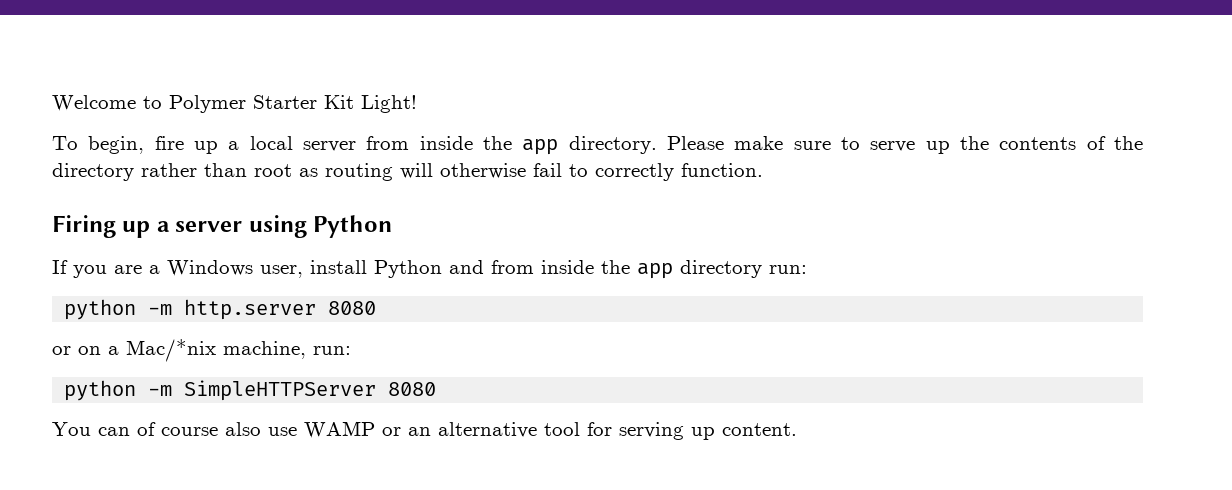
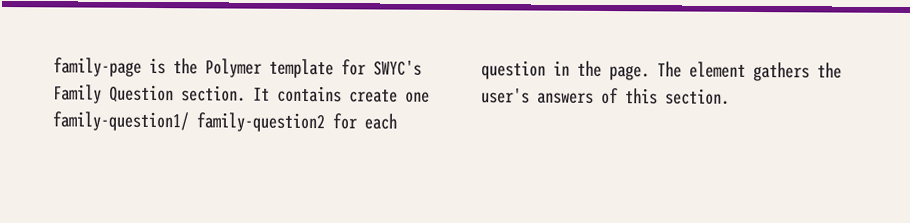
- Welcome to Polymer Starter Kit Light!
- To begin, fire up a local server from inside the app directory. Please make sure to serve up the contents of the directory rather than root as routing will otherwise fail to correctly function.
- Firing up a server using Python
- If you are a Windows user, install Python and from inside the app directory run:
- python -m http.server 8080
- or on a Mac/*nix machine, run:
- python -m SimpleHTTPServer 8080
- You can of course also use WAMP or an alternative tool for serving up content.
+ family-page is the Polymer template for SWYC's Family Question section. It contains create one family-question1/ family-question2 for each question in the page. The element gathers the user's answers of this section.

